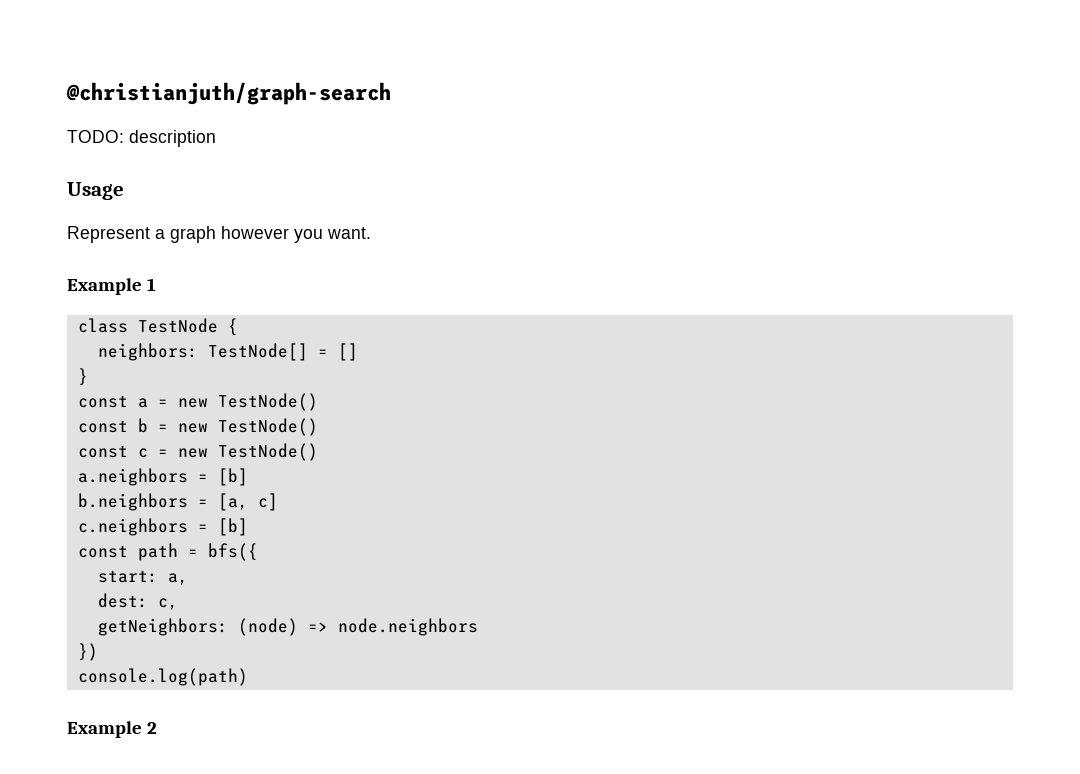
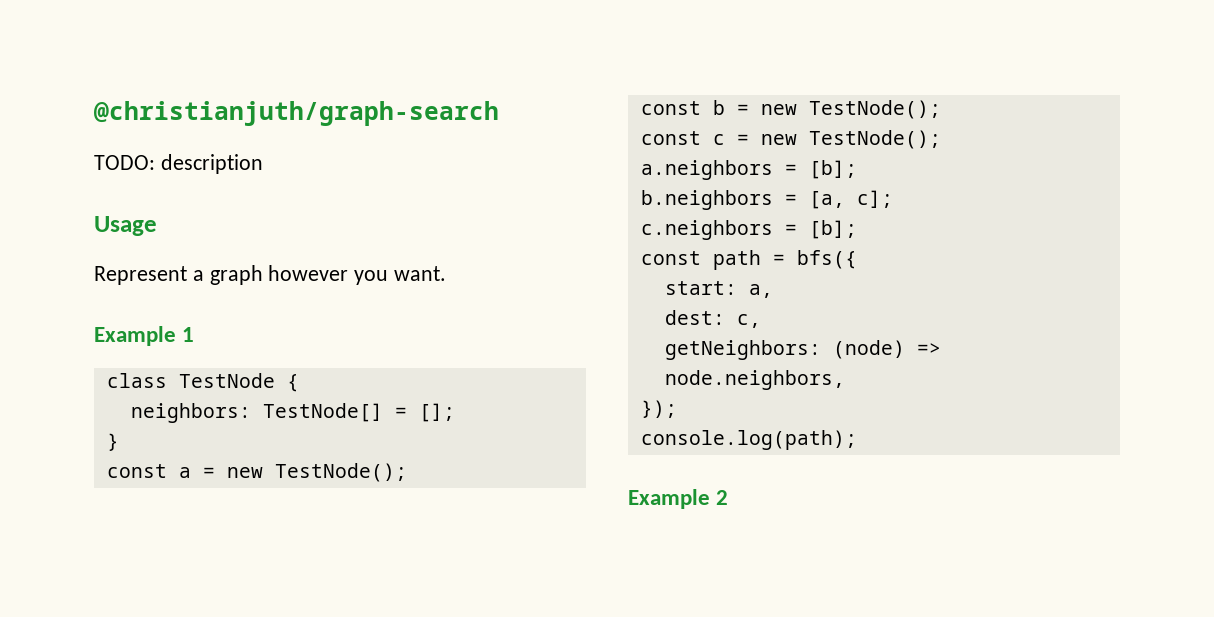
- neighbors: TestNode[] = []
+ neighbors: TestNode[] = [];
- const a = new TestNode()
+ const a = new TestNode();
- const b = new TestNode()
+ const b = new TestNode();
- const c = new TestNode()
+ const c = new TestNode();
- a.neighbors = [b]
+ a.neighbors = [b];
- b.neighbors = [a, c]
+ b.neighbors = [a, c];
- c.neighbors = [b]
+ c.neighbors = [b];
- getNeighbors: (node) => node.neighbors
- })
- console.log(path)
+ getNeighbors: (node) => node.neighbors,
+ });
+ console.log(path);

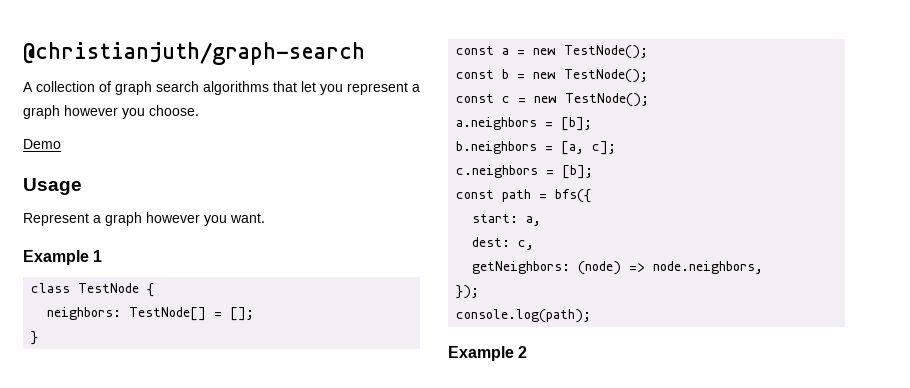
- TODO: description
+ A collection of graph search algorithms that let you represent a graph however you choose.
+ Demo

